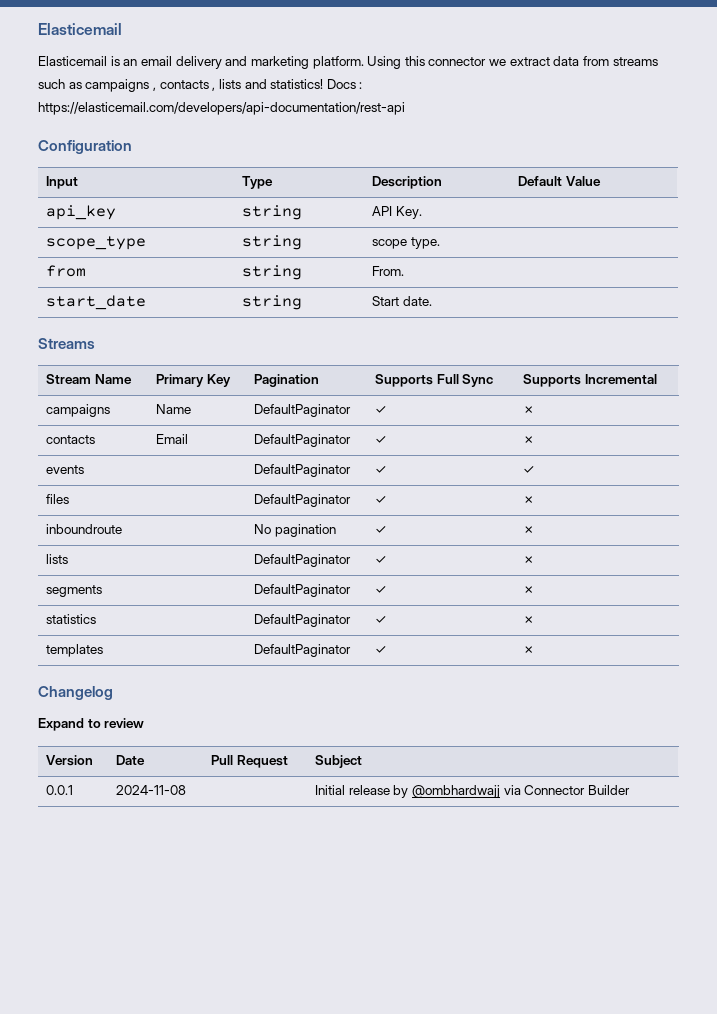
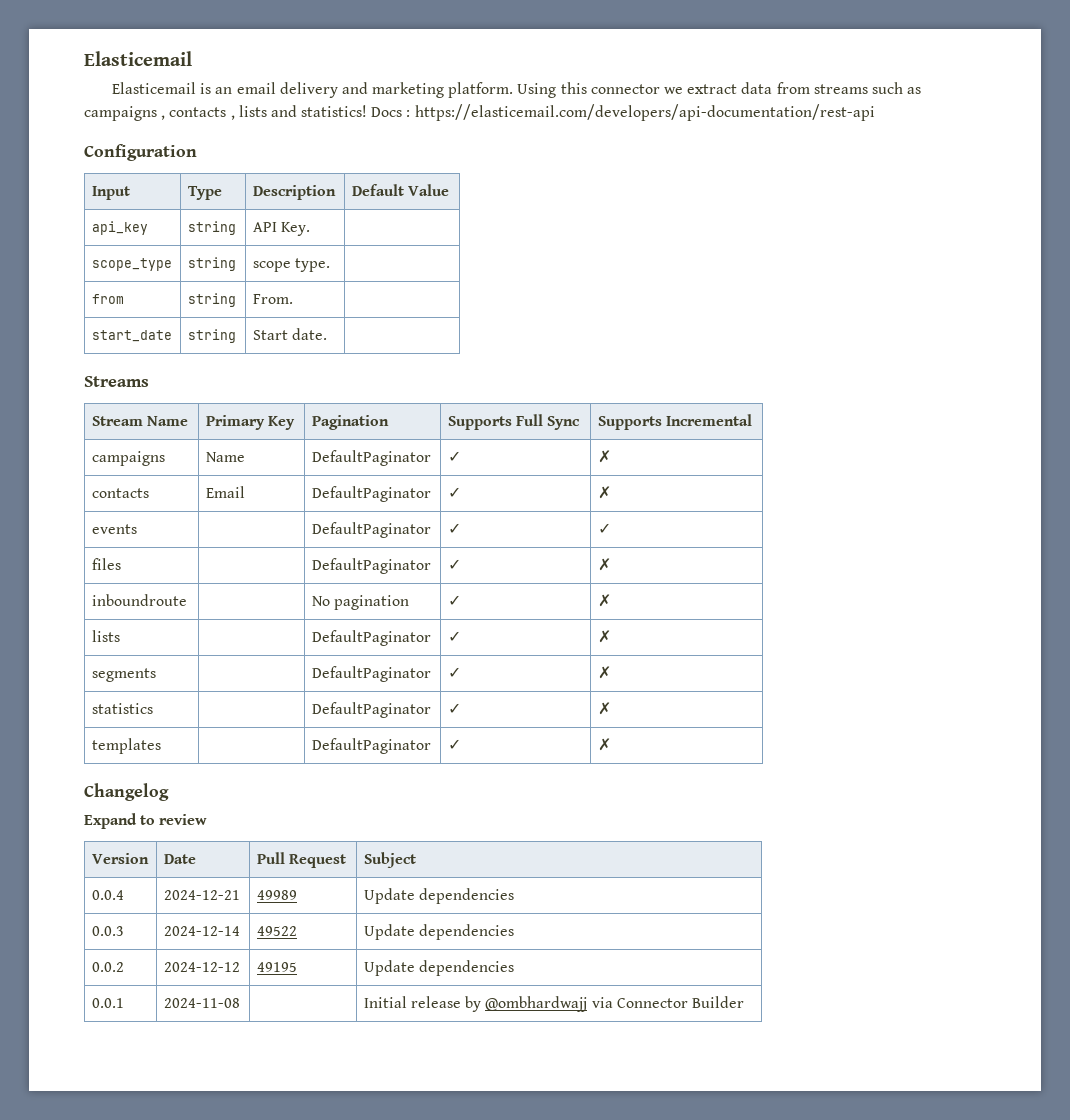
+ 0.0.4 | 2024-12-21 | 49989 | Update dependencies
+ 0.0.3 | 2024-12-14 | 49522 | Update dependencies
+ 0.0.2 | 2024-12-12 | 49195 | Update dependencies

